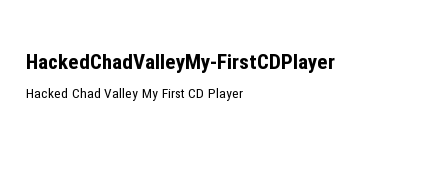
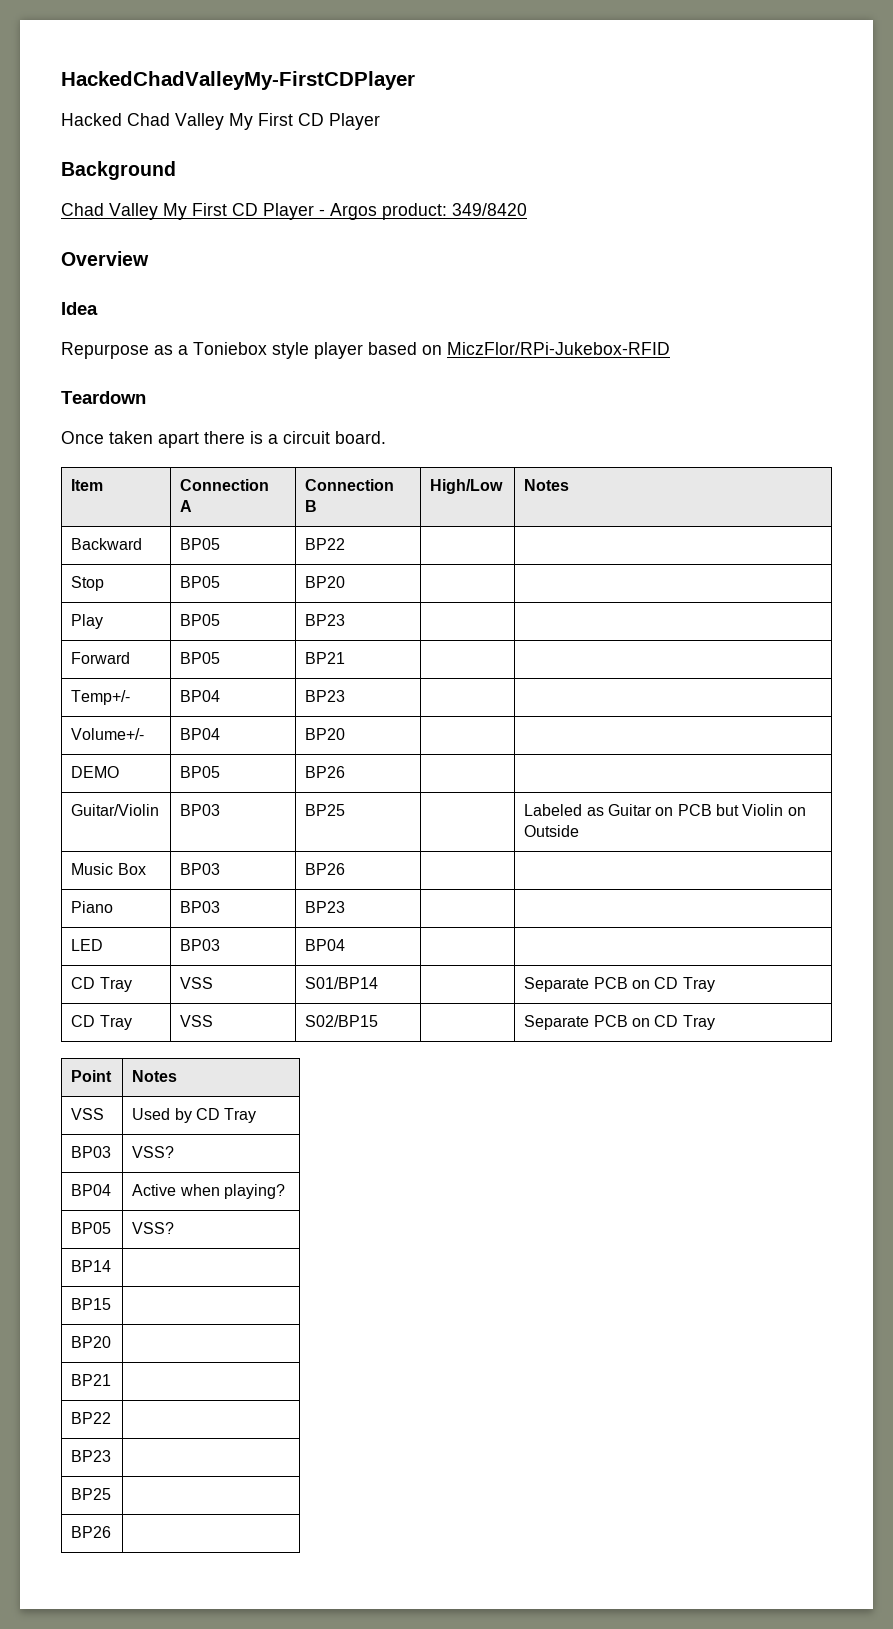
+ Background
+ Chad Valley My First CD Player - Argos product: 349/8420
+ Overview
+ Idea
+ Repurpose as a Toniebox style player based on MiczFlor/RPi-Jukebox-RFID
+ Teardown
+ Once taken apart there is a circuit board.
+ Item | Connection A | Connection B | High/Low | Notes
+ Backward | BP05 | BP22 | |
+ Stop | BP05 | BP20 | |
+ Play | BP05 | BP23 | |
+ Forward | BP05 | BP21 | |
+ Temp+/- | BP04 | BP23 | |
+ Volume+/- | BP04 | BP20 | |
+ DEMO | BP05 | BP26 | |
+ Guitar/Violin | BP03 | BP25 | | Labeled as Guitar on PCB but Violin on Outside
+ Music Box | BP03 | BP26 | |
+ Piano | BP03 | BP23 | |
+ LED | BP03 | BP04 | |
+ CD Tray | VSS | S01/BP14 | | Separate PCB on CD Tray
+ CD Tray | VSS | S02/BP15 | | Separate PCB on CD Tray
+ Point | Notes
+ VSS | Used by CD Tray
+ BP03 | VSS?
+ BP04 | Active when playing?
+ BP05 | VSS?
+ BP14 |
+ BP15 |
+ BP20 |
+ BP21 |
+ BP22 |
+ BP23 |
+ BP25 |
+ BP26 |

